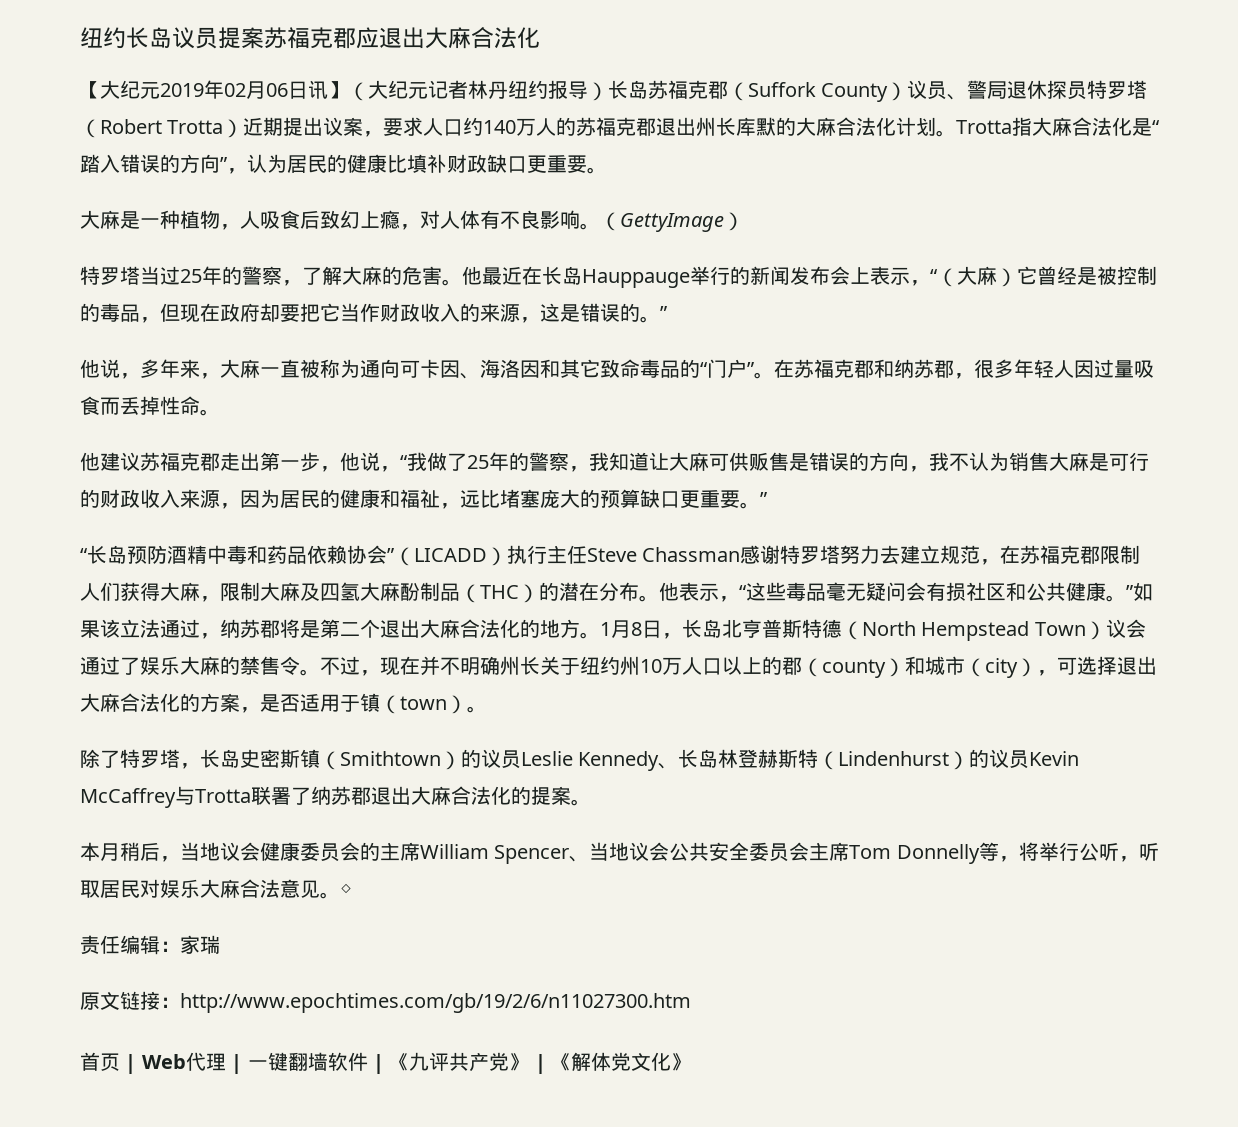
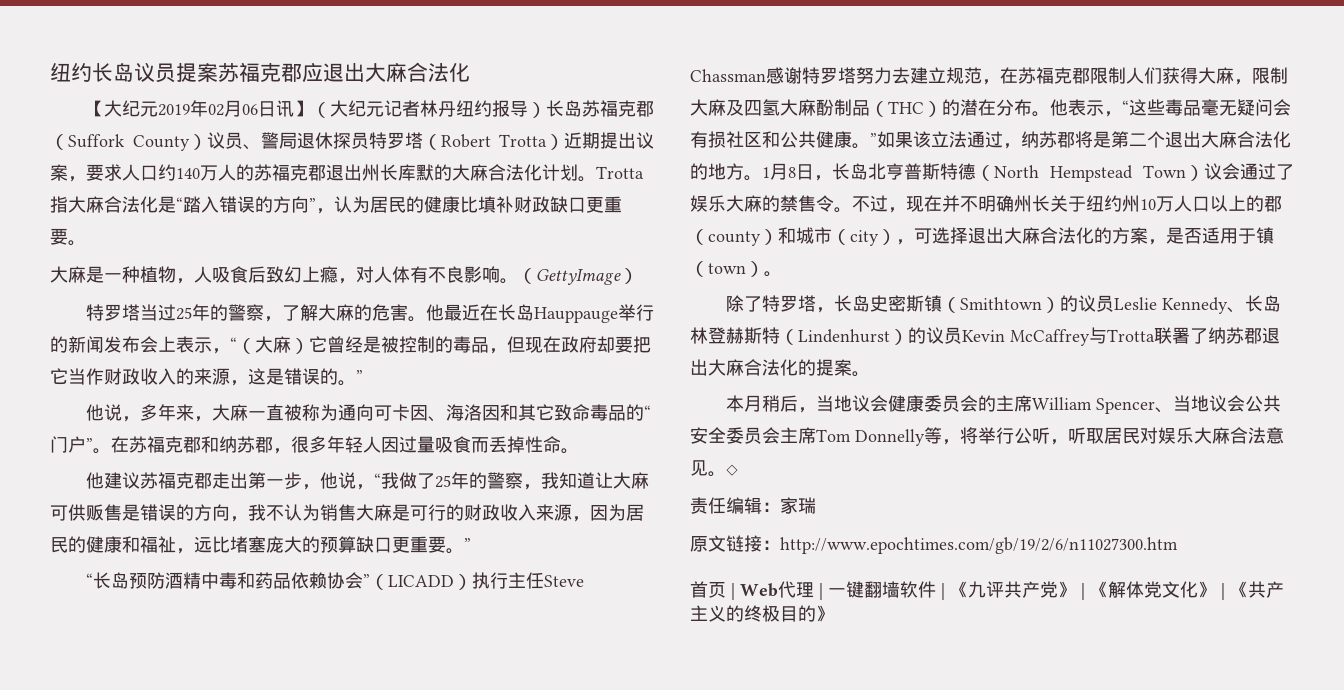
- 首页 | Web代理 | 一键翻墙软件 | 《九评共产党》 | 《解体党文化》
+ 首页 | Web代理 | 一键翻墙软件 | 《九评共产党》 | 《解体党文化》 | 《共产主义的终极目的》

